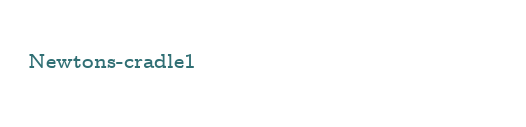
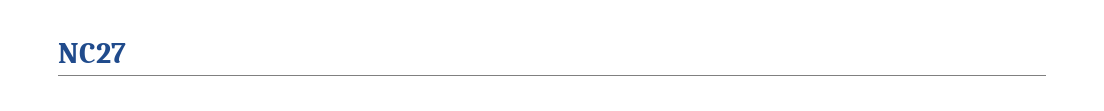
- Newtons-cradle1
+ NC27

